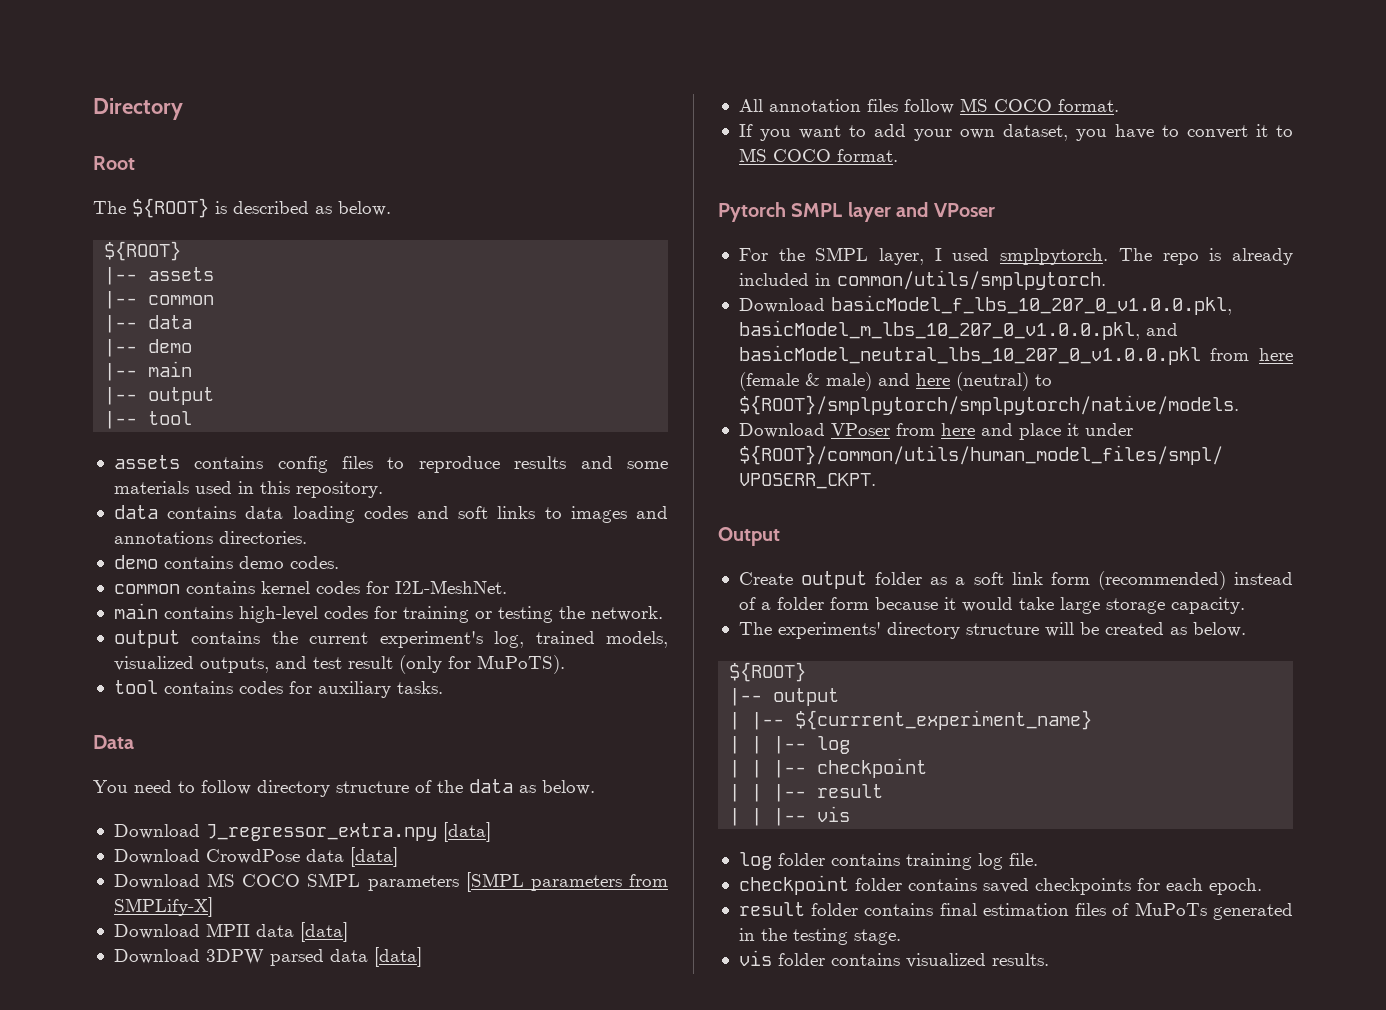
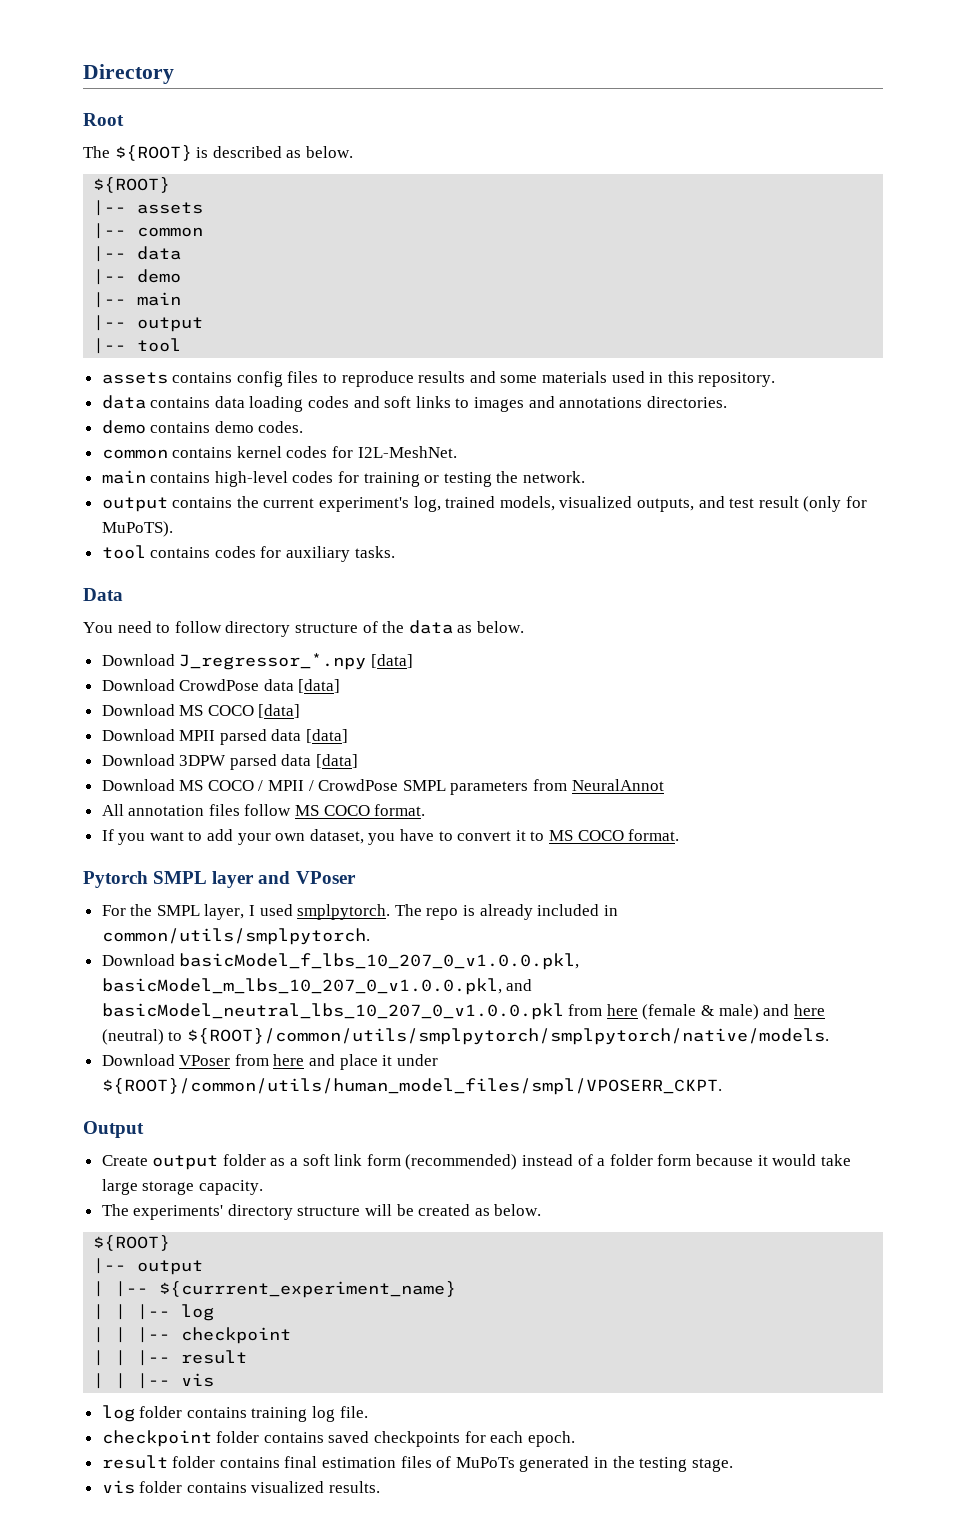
- Download J_regressor_extra.npy [data]
+ Download J_regressor_*.npy [data]
- Download MS COCO SMPL parameters [SMPL parameters from SMPLify-X]
+ Download MS COCO [data]
- Download MPII data [data]
+ Download MPII parsed data [data]
+ Download MS COCO / MPII / CrowdPose SMPL parameters from NeuralAnnot
- Download basicModel_f_lbs_10_207_0_v1.0.0.pkl, basicModel_m_lbs_10_207_0_v1.0.0.pkl, and basicModel_neutral_lbs_10_207_0_v1.0.0.pkl from here (female & male) and here (neutral) to ${ROOT}/smplpytorch/smplpytorch/native/models.
+ Download basicModel_f_lbs_10_207_0_v1.0.0.pkl, basicModel_m_lbs_10_207_0_v1.0.0.pkl, and basicModel_neutral_lbs_10_207_0_v1.0.0.pkl from here (female & male) and here (neutral) to ${ROOT}/common/utils/smplpytorch/smplpytorch/native/models.

